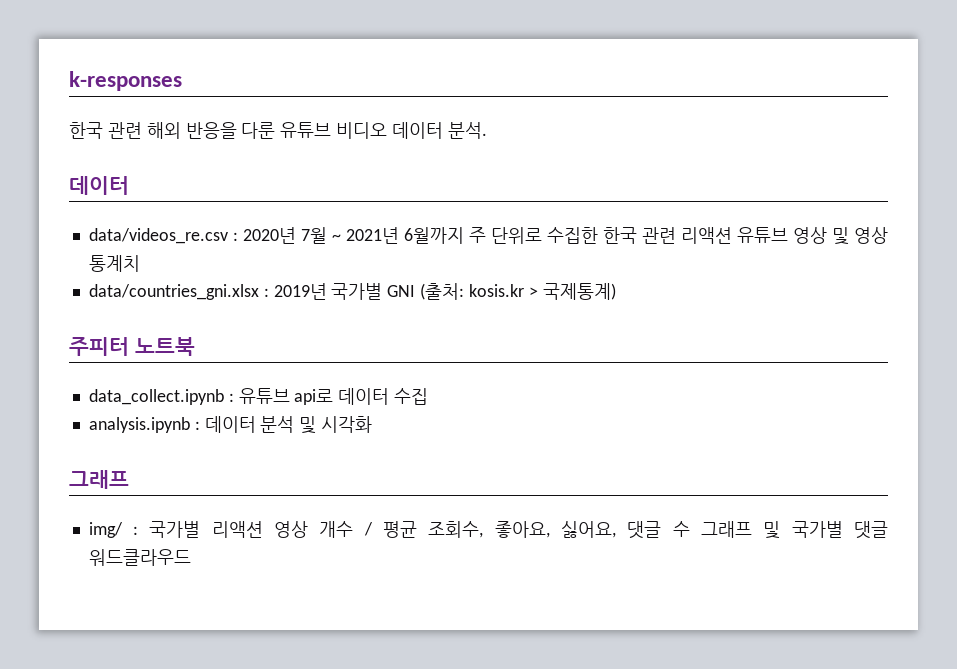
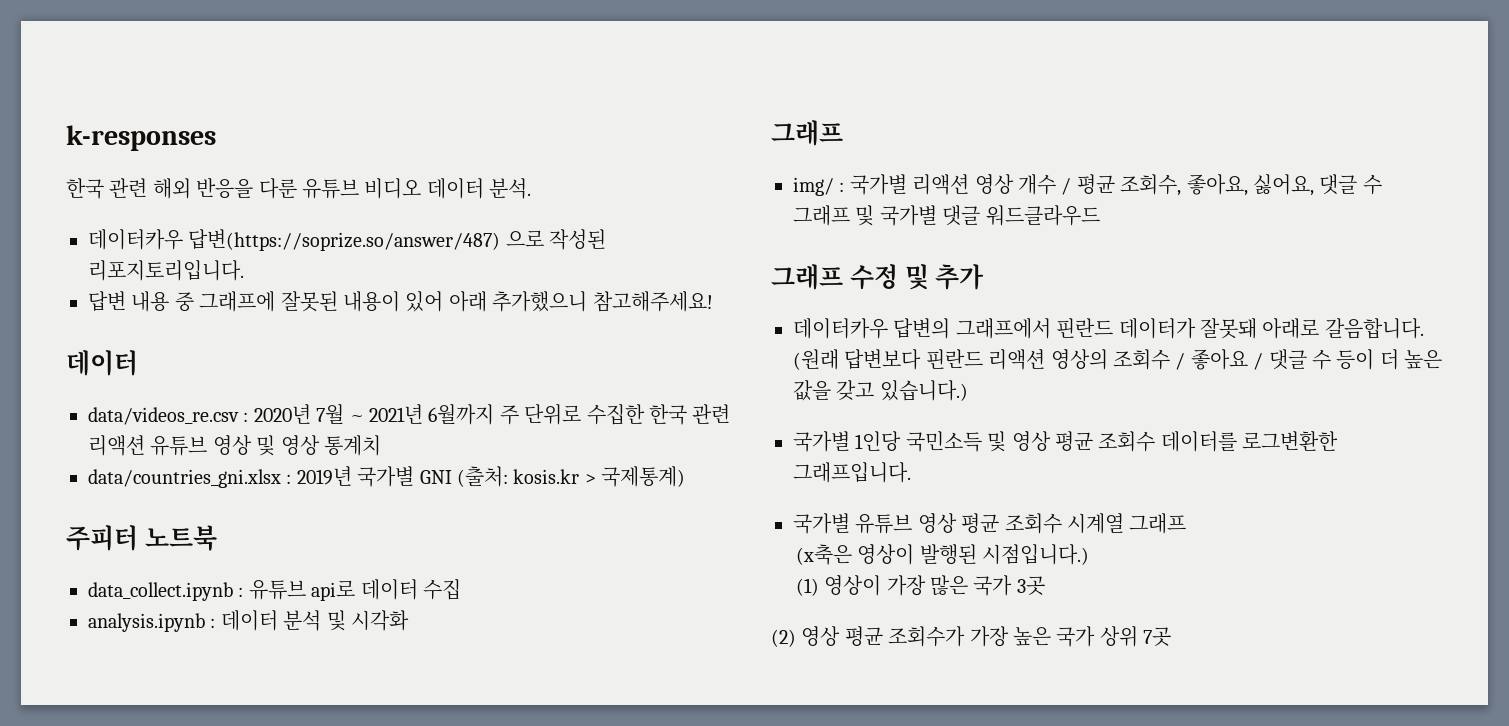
+ 데이터카우 답변(https://soprize.so/answer/487) 으로 작성된 리포지토리입니다.
+ 답변 내용 중 그래프에 잘못된 내용이 있어 아래 추가했으니 참고해주세요!
+ 그래프 수정 및 추가
+ 데이터카우 답변의 그래프에서 핀란드 데이터가 잘못돼 아래로 갈음합니다. (원래 답변보다 핀란드 리액션 영상의 조회수 / 좋아요 / 댓글 수 등이 더 높은 값을 갖고 있습니다.)
+ 국가별 1인당 국민소득 및 영상 평균 조회수 데이터를 로그변환한 그래프입니다.
+ 국가별 유튜브 영상 평균 조회수 시계열 그래프
+ (x축은 영상이 발행된 시점입니다.)
+ (1) 영상이 가장 많은 국가 3곳
+ (2) 영상 평균 조회수가 가장 높은 국가 상위 7곳

